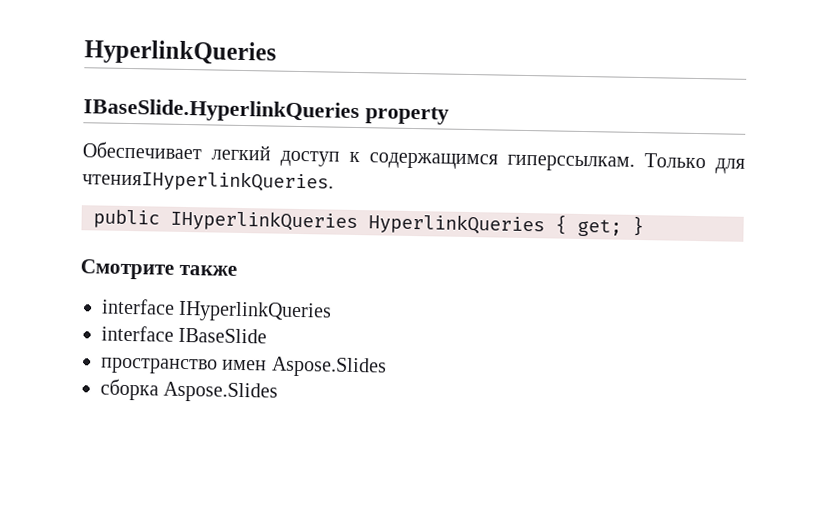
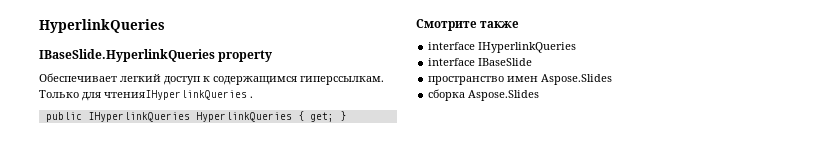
- Только для чтенияIHyperlinkQueries.
+ Только для чтенияIHyperlinkQueries .

